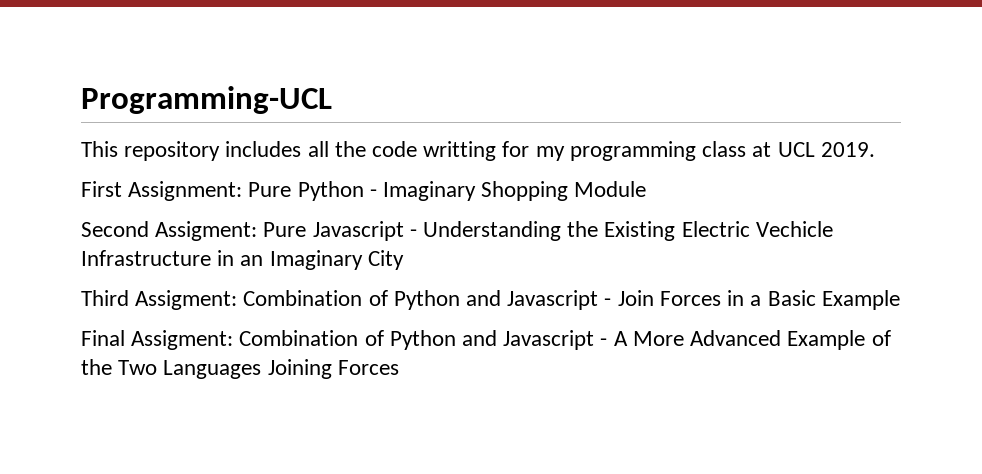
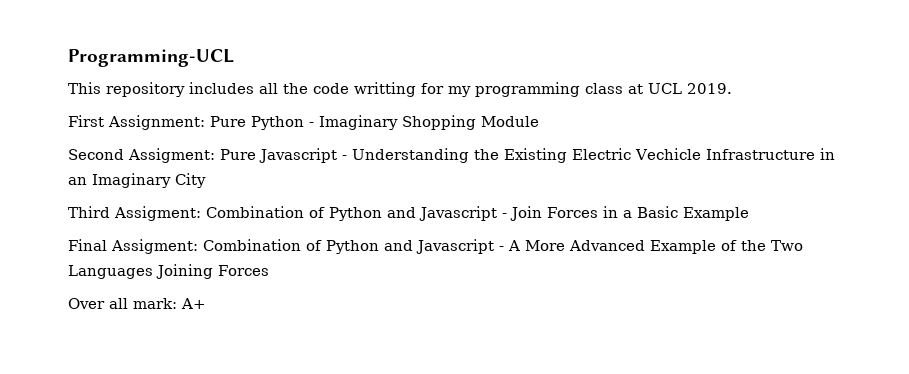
+ Over all mark: A+

